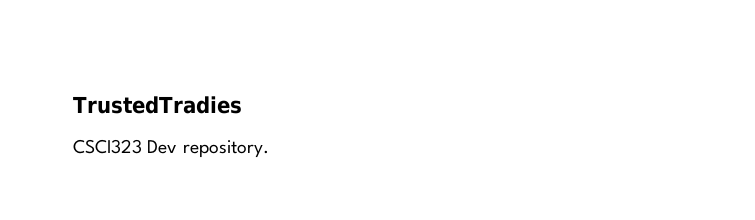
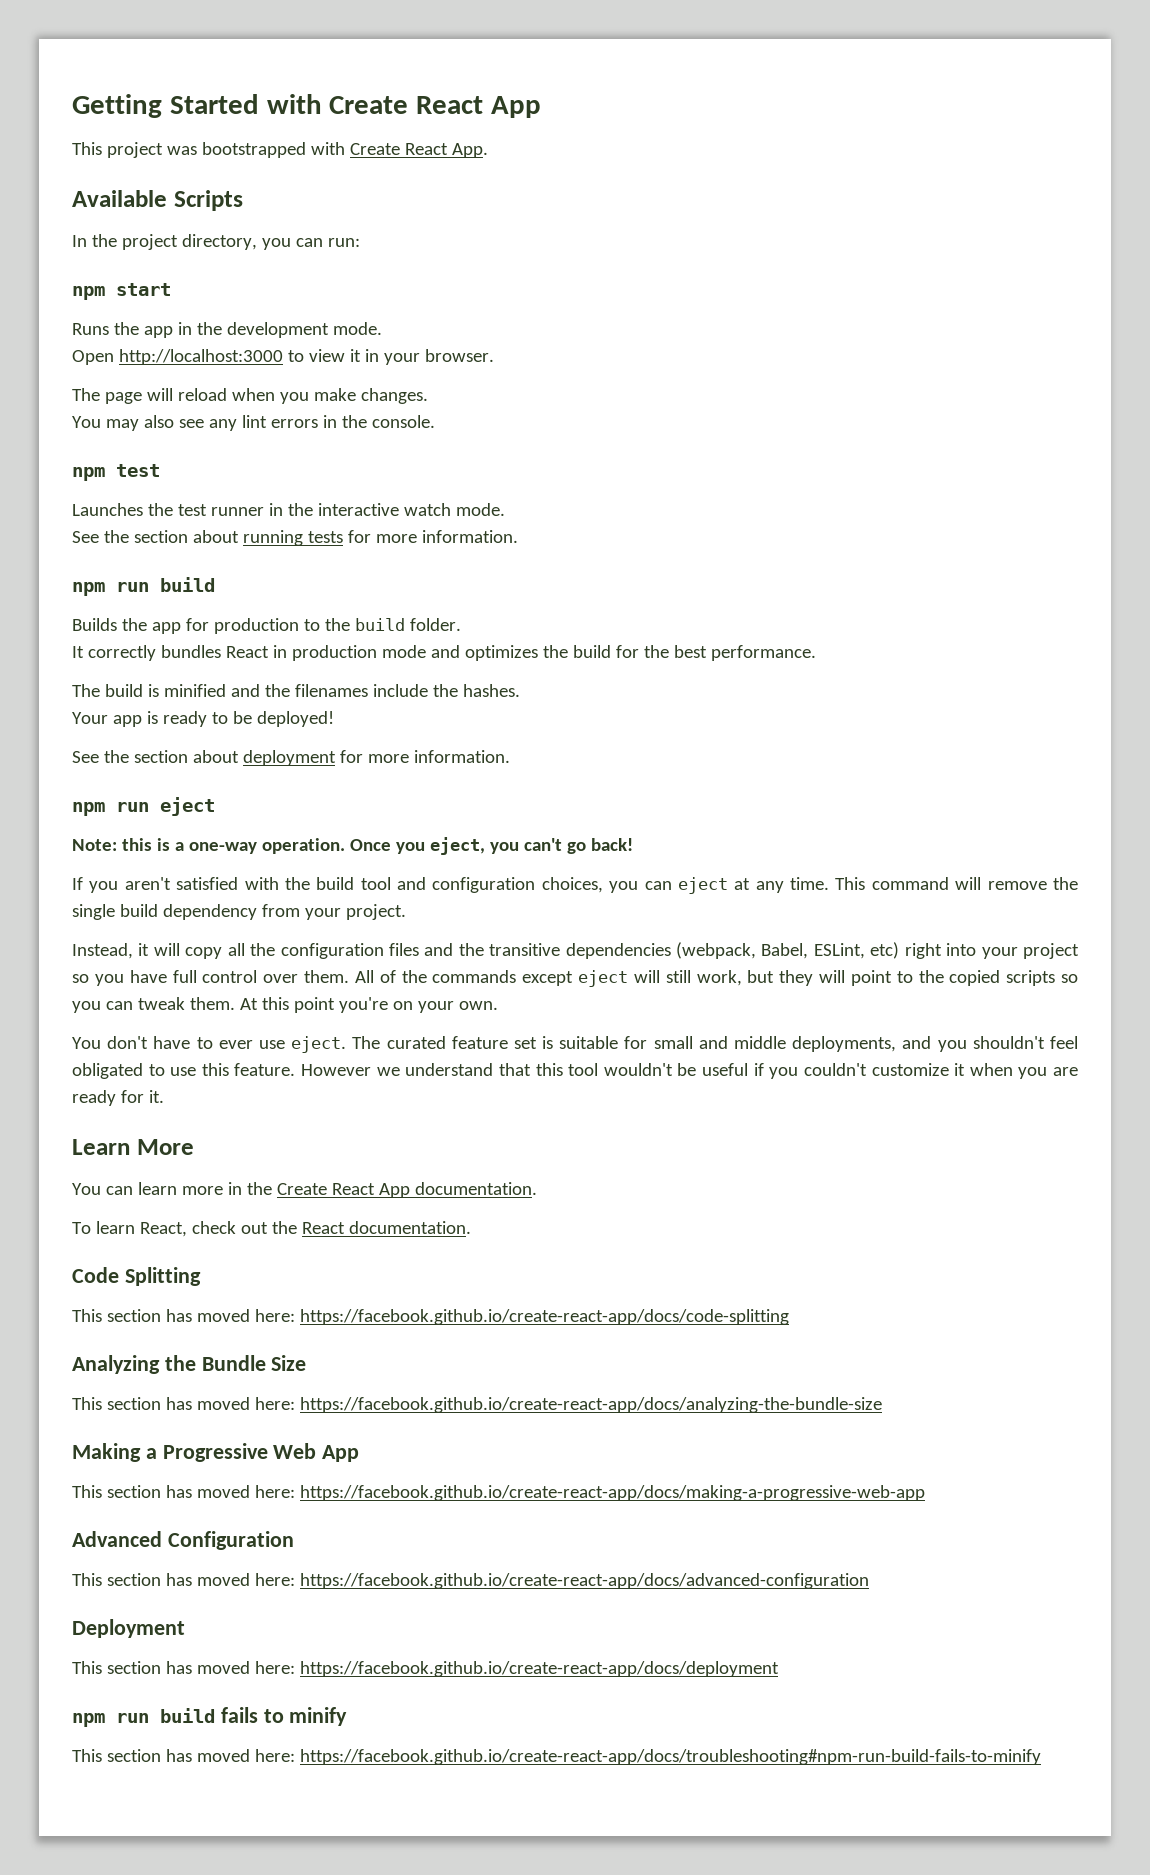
- TrustedTradies
- CSCI323 Dev repository.
+ Getting Started with Create React App
+ This project was bootstrapped with Create React App.
+ Available Scripts
+ In the project directory, you can run:
+ npm start
+ Runs the app in the development mode.
+ Open http://localhost:3000 to view it in your browser.
+ The page will reload when you make changes.
+ You may also see any lint errors in the console.
+ npm test
+ Launches the test runner in the interactive watch mode.
+ See the section about running tests for more information.
+ npm run build
+ Builds the app for production to the build folder.
+ It correctly bundles React in production mode and optimizes the build for the best performance.
+ The build is minified and the filenames include the hashes.
+ Your app is ready to be deployed!
+ See the section about deployment for more information.
+ npm run eject
+ Note: this is a one-way operation. Once you eject, you can't go back!
+ If you aren't satisfied with the build tool and configuration choices, you can eject at any time. This command will remove the single build dependency from your project.
+ Instead, it will copy all the configuration files and the transitive dependencies (webpack, Babel, ESLint, etc) right into your project so you have full control over them. All of the commands except eject will still work, but they will point to the copied scripts so you can tweak them. At this point you're on your own.
+ You don't have to ever use eject. The curated feature set is suitable for small and middle deployments, and you shouldn't feel obligated to use this feature. However we understand that this tool wouldn't be useful if you couldn't customize it when you are ready for it.
+ Learn More
+ You can learn more in the Create React App documentation.
+ To learn React, check out the React documentation.
+ Code Splitting
+ This section has moved here: https://facebook.github.io/create-react-app/docs/code-splitting
+ Analyzing the Bundle Size
+ This section has moved here: https://facebook.github.io/create-react-app/docs/analyzing-the-bundle-size
+ Making a Progressive Web App
+ This section has moved here: https://facebook.github.io/create-react-app/docs/making-a-progressive-web-app
+ Advanced Configuration
+ This section has moved here: https://facebook.github.io/create-react-app/docs/advanced-configuration
+ Deployment
+ This section has moved here: https://facebook.github.io/create-react-app/docs/deployment
+ npm run build fails to minify
+ This section has moved here: https://facebook.github.io/create-react-app/docs/troubleshooting#npm-run-build-fails-to-minify

